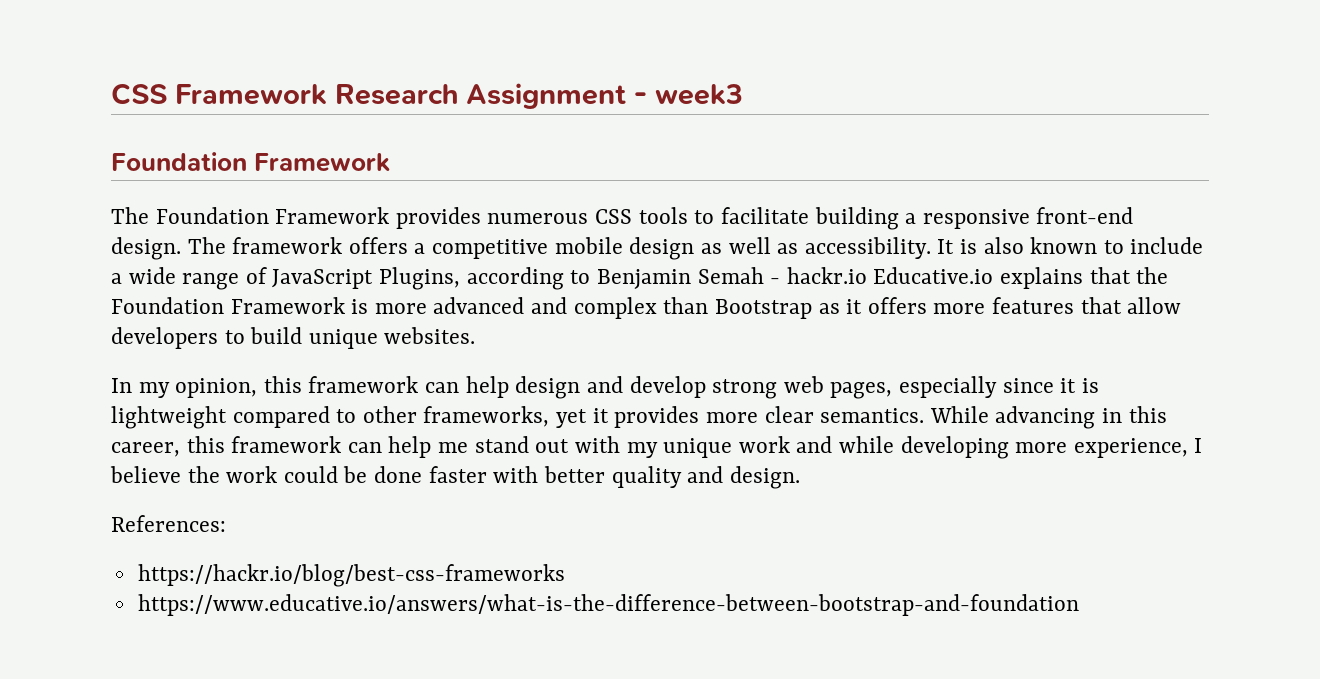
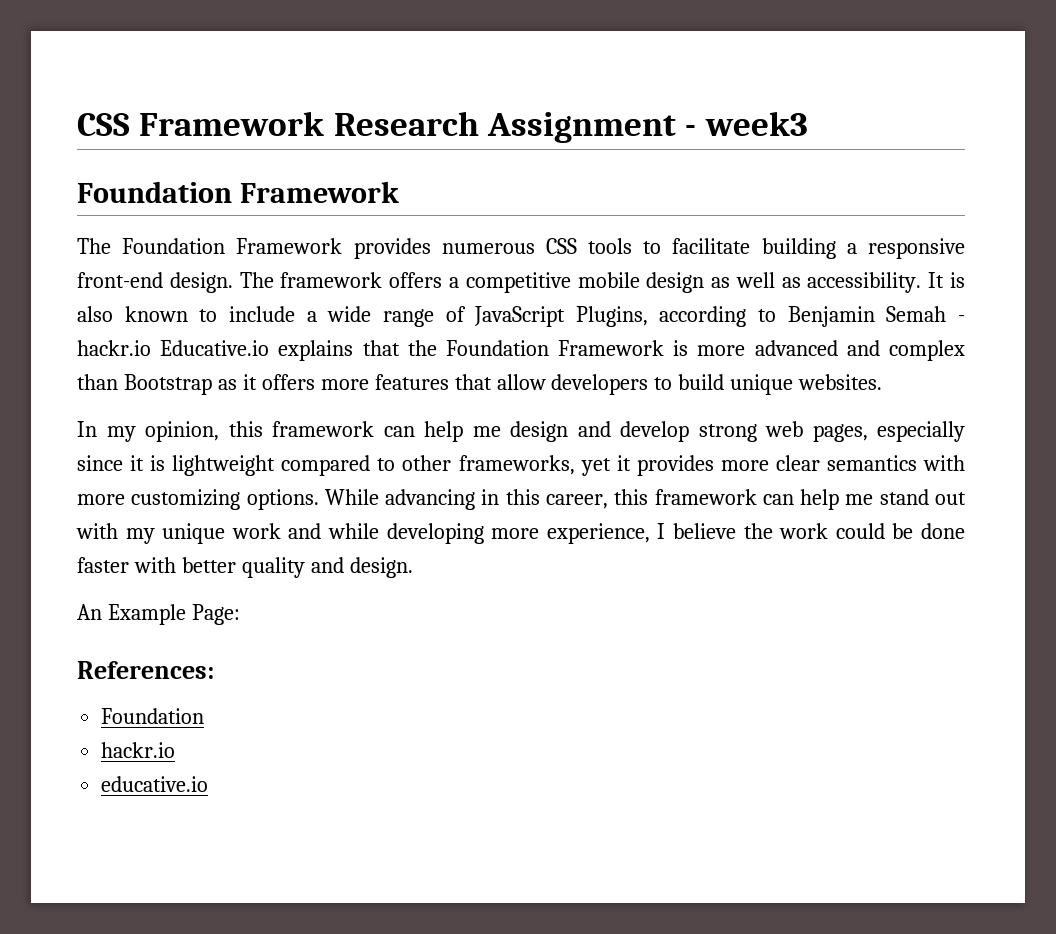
- In my opinion, this framework can help design and develop strong web pages, especially since it is lightweight compared to other frameworks, yet it provides more clear semantics.
+ In my opinion, this framework can help me design and develop strong web pages, especially since it is lightweight compared to other frameworks, yet it provides more clear semantics with more customizing options.
+ An Example Page:
  References:
- https://hackr.io/blog/best-css-frameworks
- https://www.educative.io/answers/what-is-the-difference-between-bootstrap-and-foundation
+ Foundation
+ hackr.io
+ educative.io

